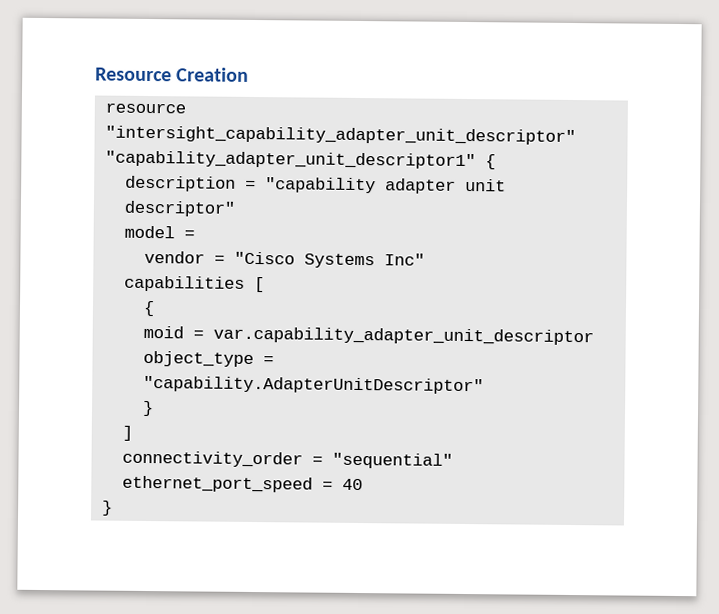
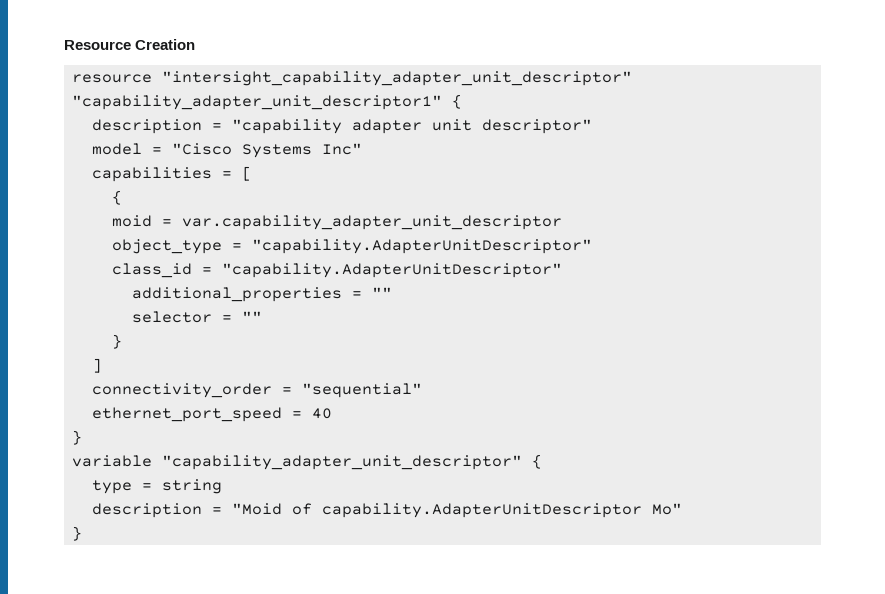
- model =
- vendor = "Cisco Systems Inc"
+ model = "Cisco Systems Inc"
- capabilities [
+ capabilities = [
+ class_id = "capability.AdapterUnitDescriptor"
+ additional_properties = ""
+ selector = ""
+ variable "capability_adapter_unit_descriptor" {
+ type = string
+ description = "Moid of capability.AdapterUnitDescriptor Mo"
+ }

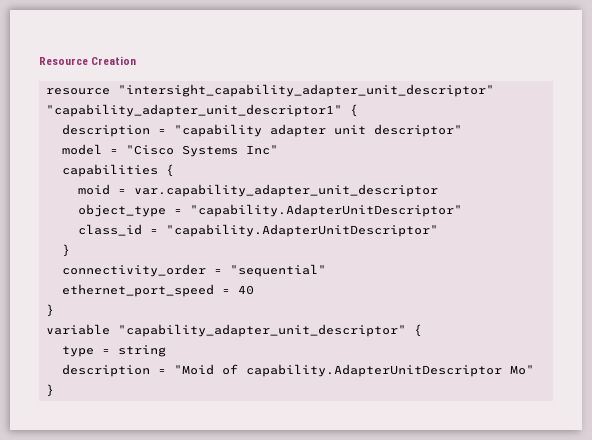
- capabilities = [
- {
+ capabilities {
  class_id = "capability.AdapterUnitDescriptor"
- additional_properties = ""
- selector = ""
  }
- ]

